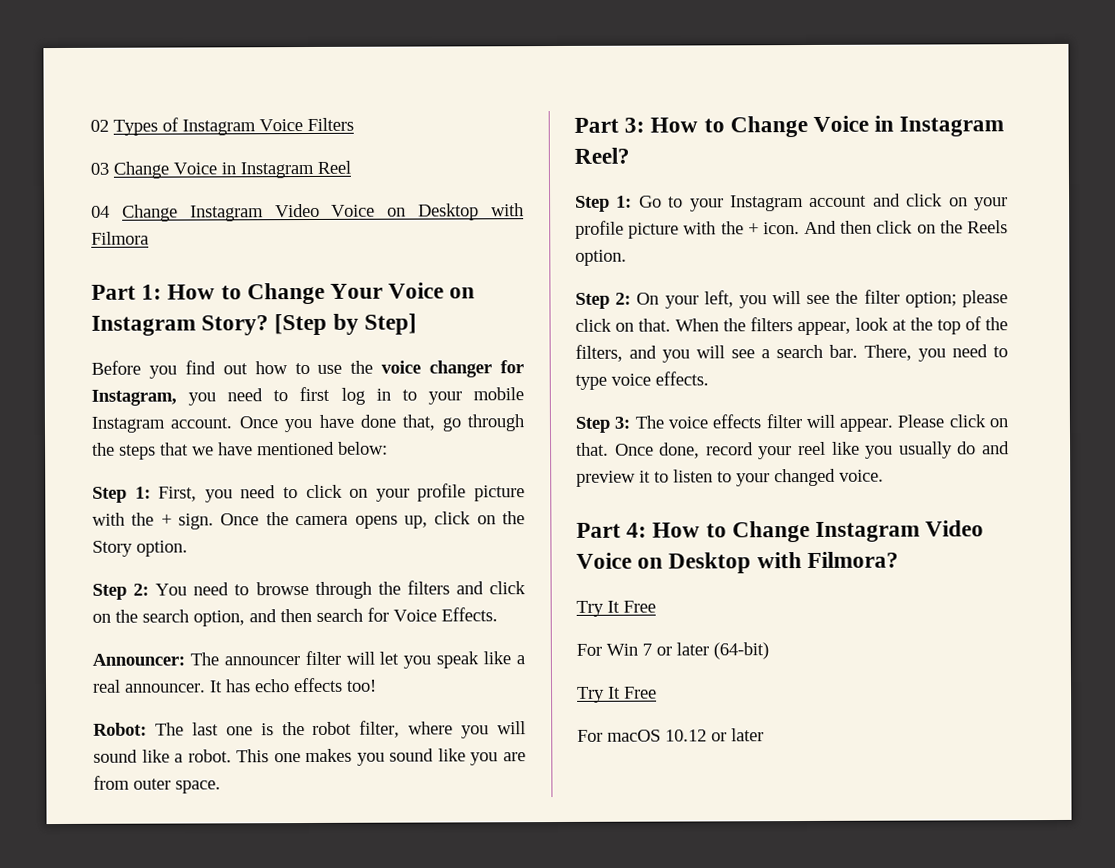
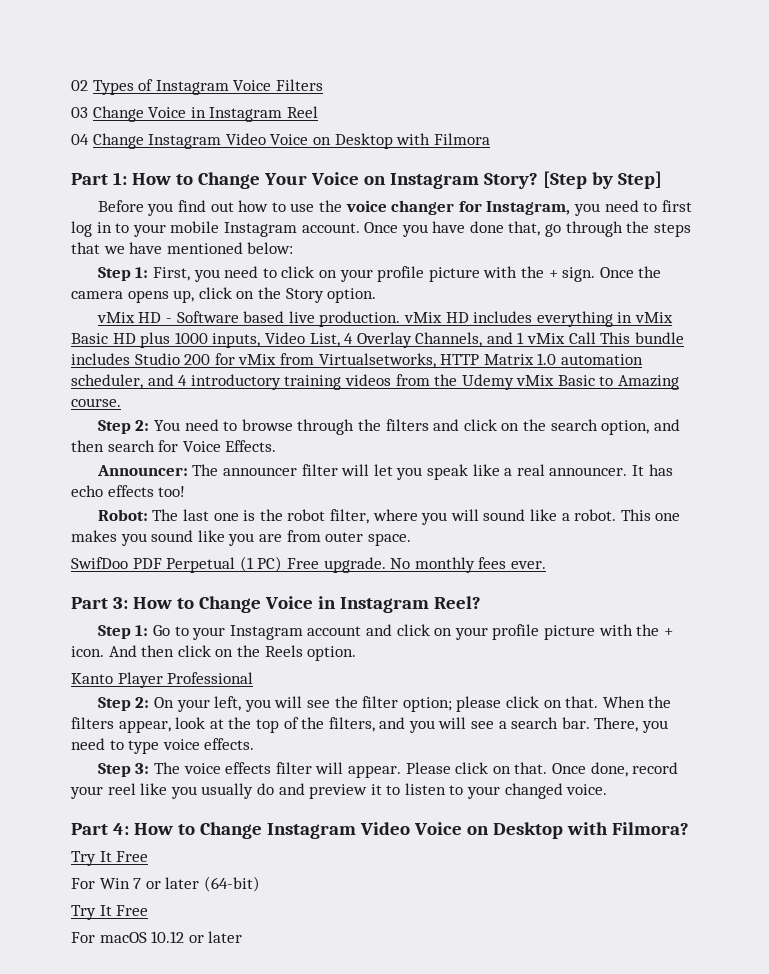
+ vMix HD - Software based live production. vMix HD includes everything in vMix Basic HD plus 1000 inputs, Video List, 4 Overlay Channels, and 1 vMix Call This bundle includes Studio 200 for vMix from Virtualsetworks, HTTP Matrix 1.0 automation scheduler, and 4 introductory training videos from the Udemy vMix Basic to Amazing course.
+ SwifDoo PDF Perpetual (1 PC) Free upgrade. No monthly fees ever.
+ Kanto Player Professional

